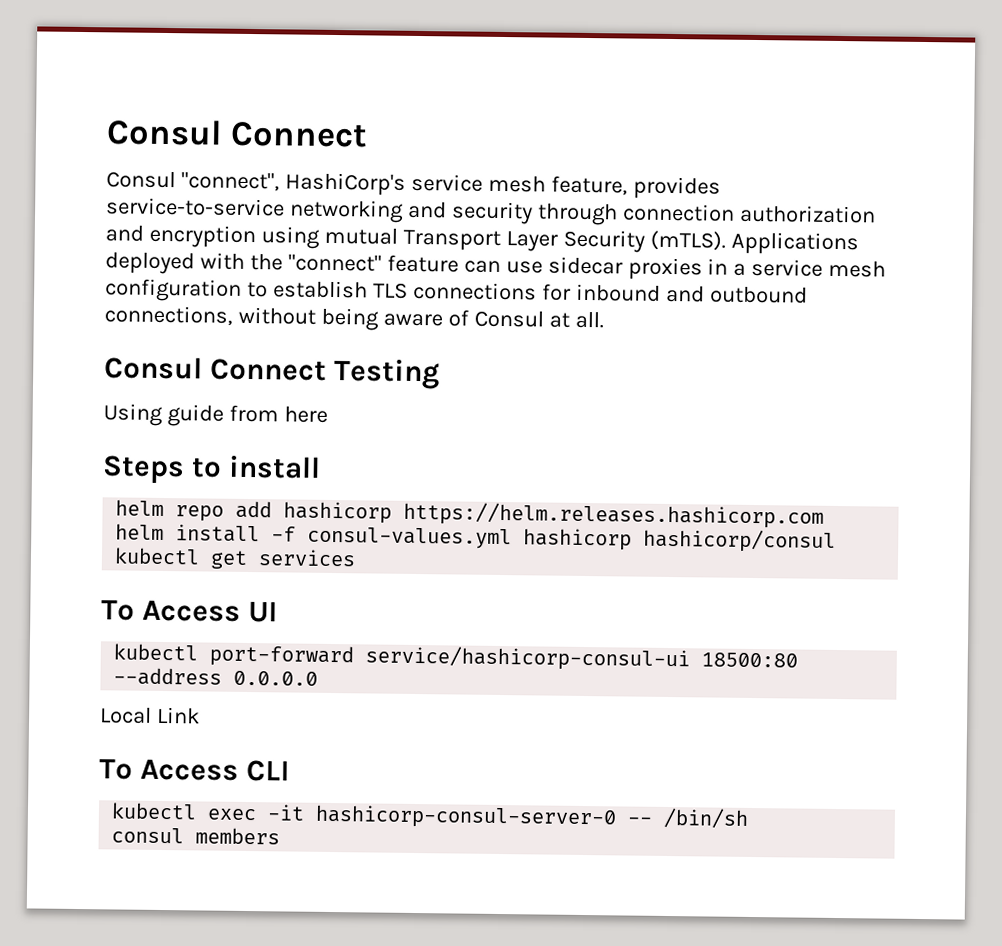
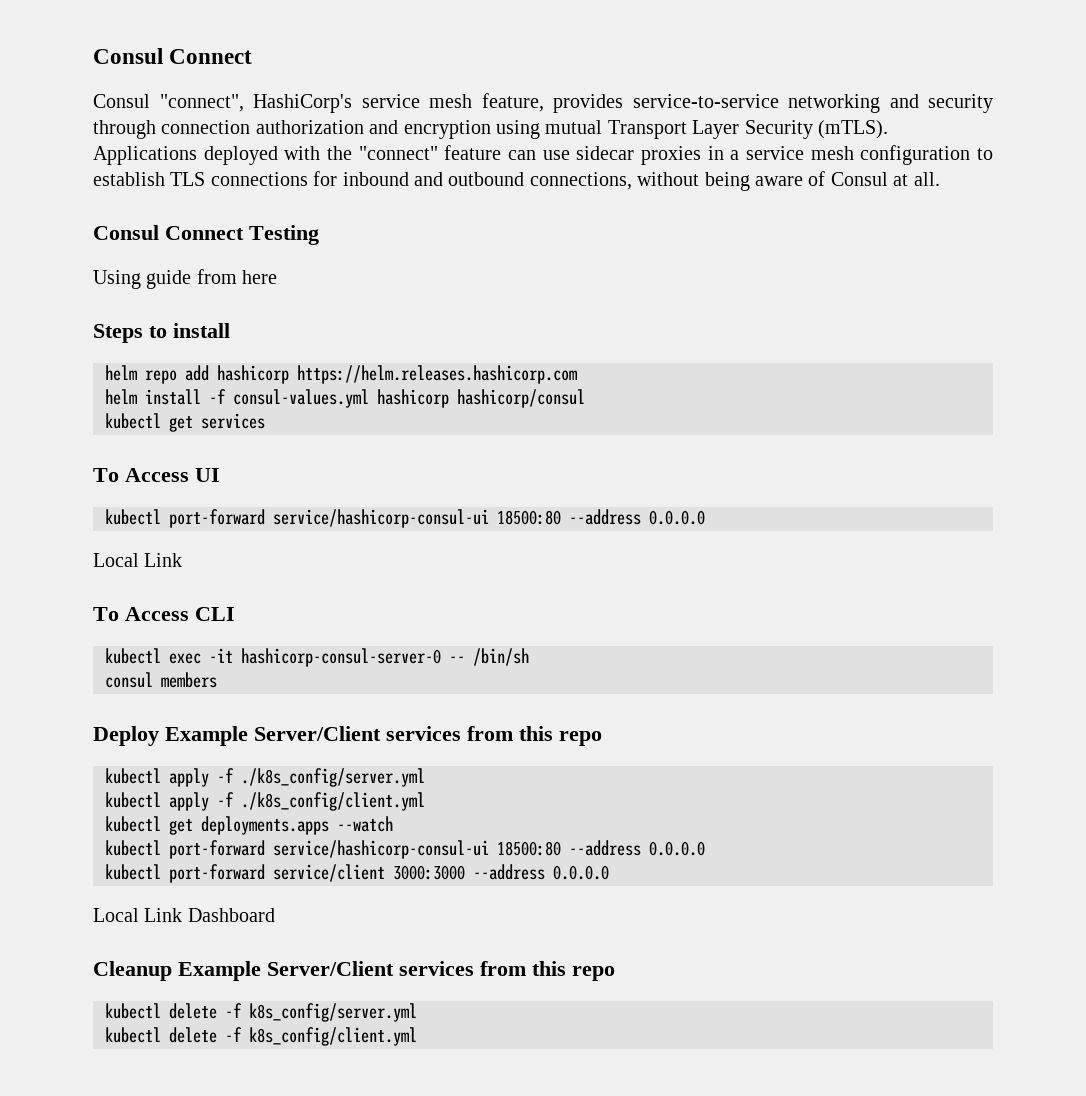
+ Deploy Example Server/Client services from this repo
+ kubectl apply -f ./k8s_config/server.yml
+ kubectl apply -f ./k8s_config/client.yml
+ kubectl get deployments.apps --watch
+ kubectl port-forward service/hashicorp-consul-ui 18500:80 --address 0.0.0.0
+ kubectl port-forward service/client 3000:3000 --address 0.0.0.0
+ Local Link Dashboard
+ Cleanup Example Server/Client services from this repo
+ kubectl delete -f k8s_config/server.yml
+ kubectl delete -f k8s_config/client.yml

